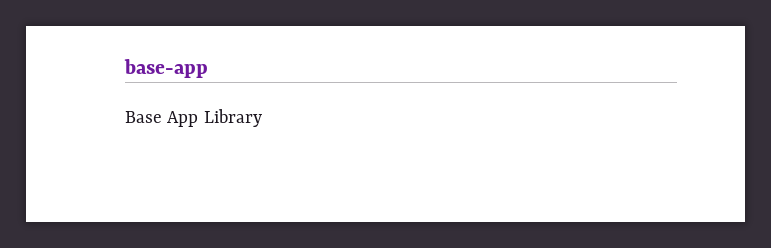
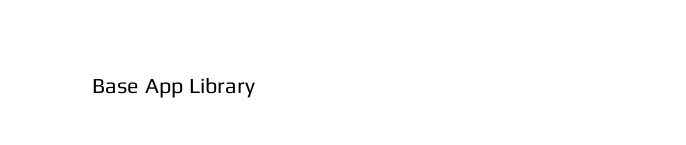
- base-app

